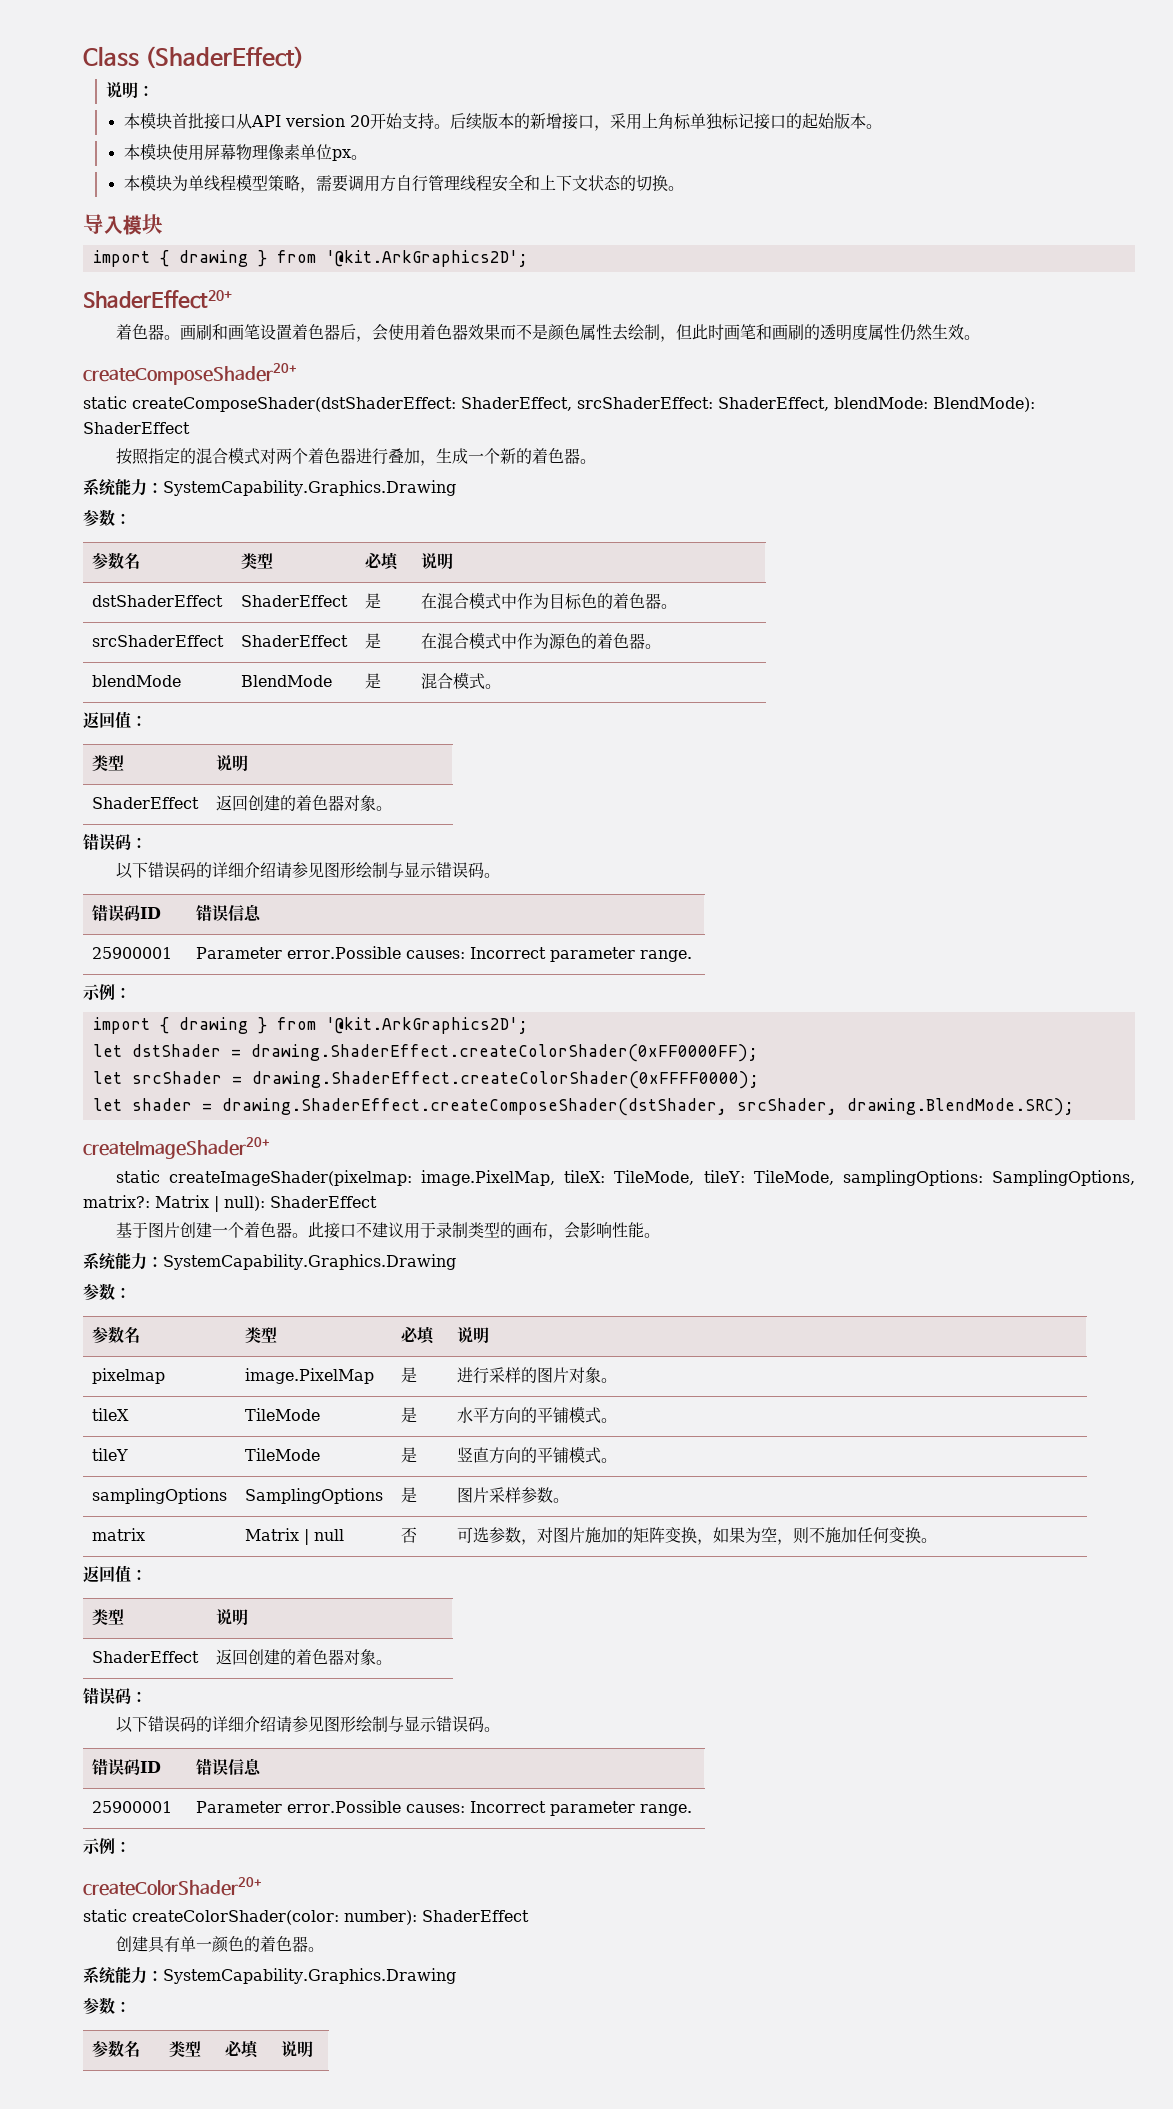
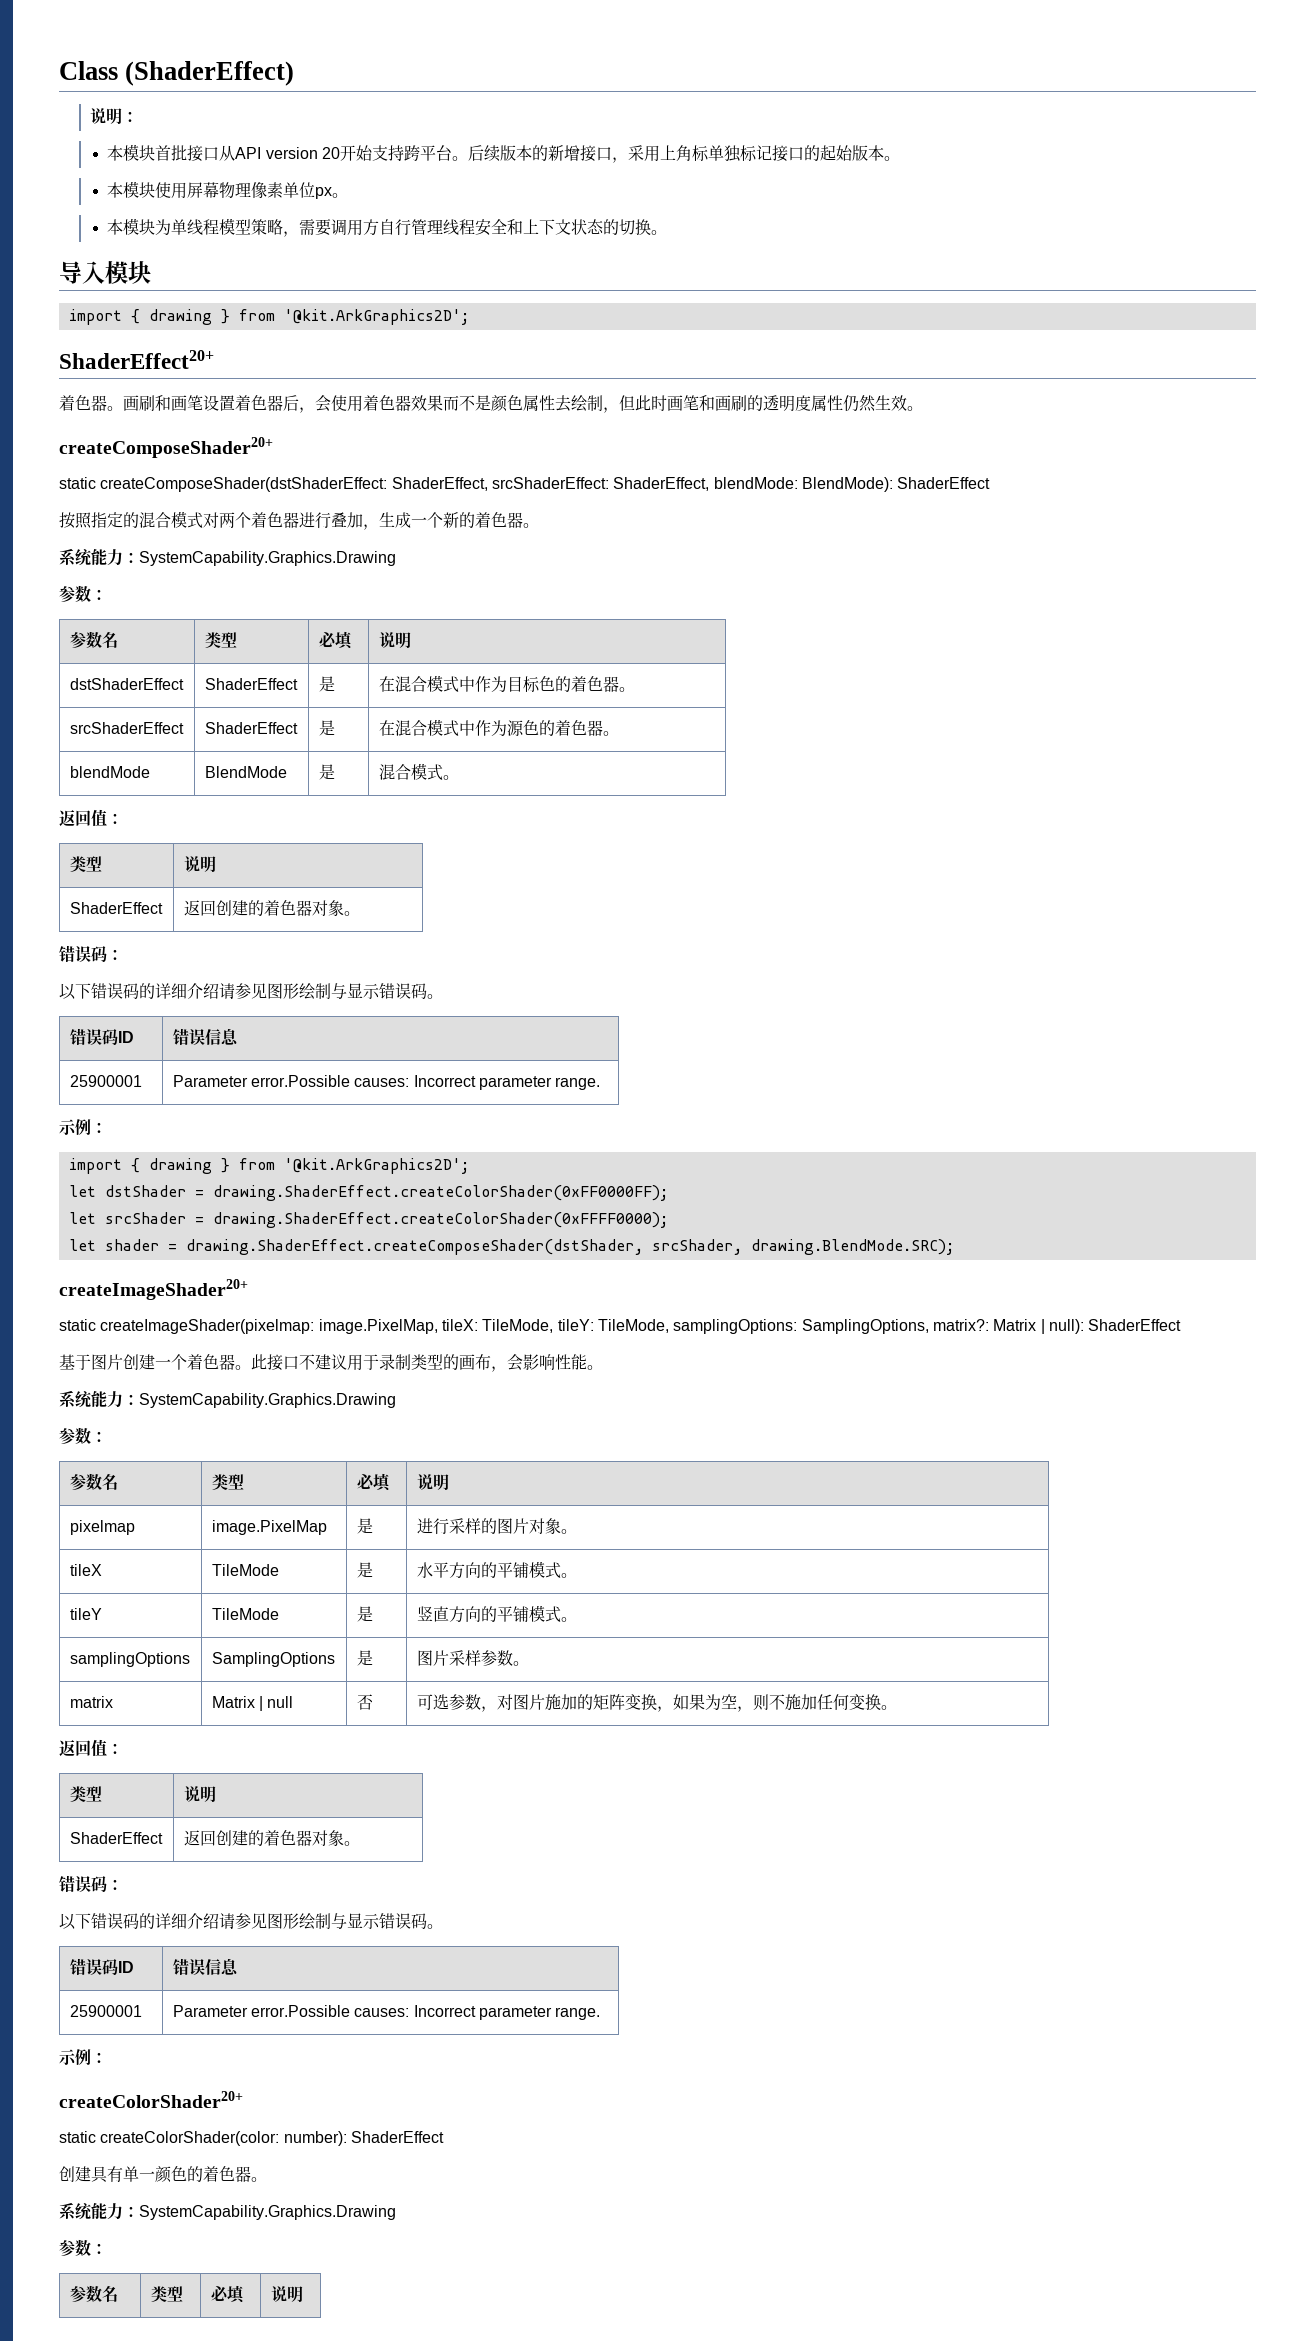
- 本模块首批接口从API version 20开始支持。
+ 本模块首批接口从API version 20开始支持跨平台。

